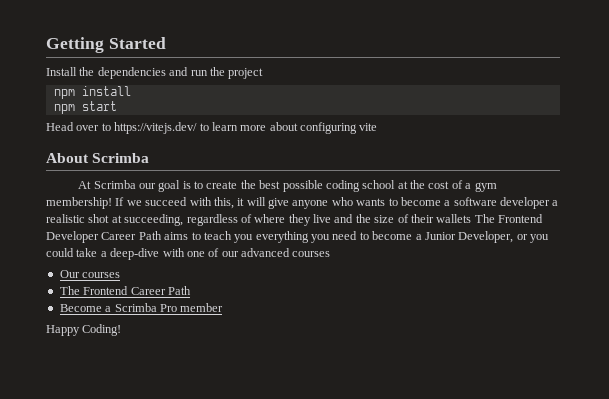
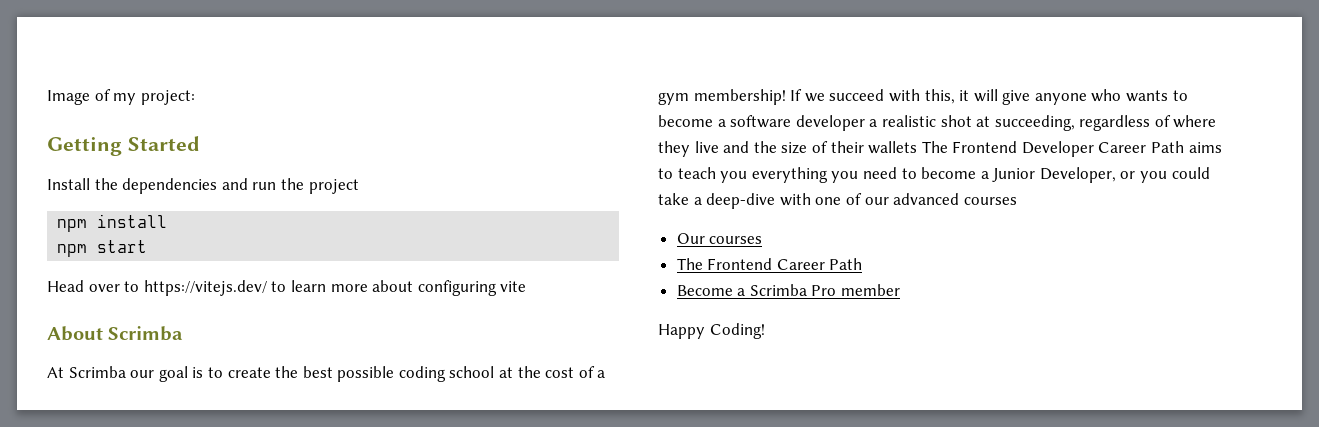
+ Image of my project:

